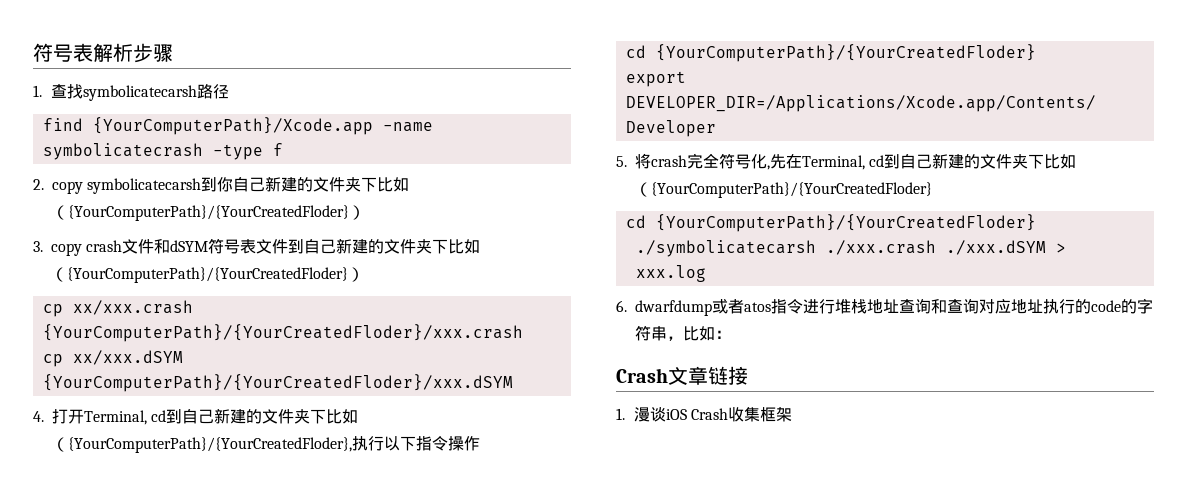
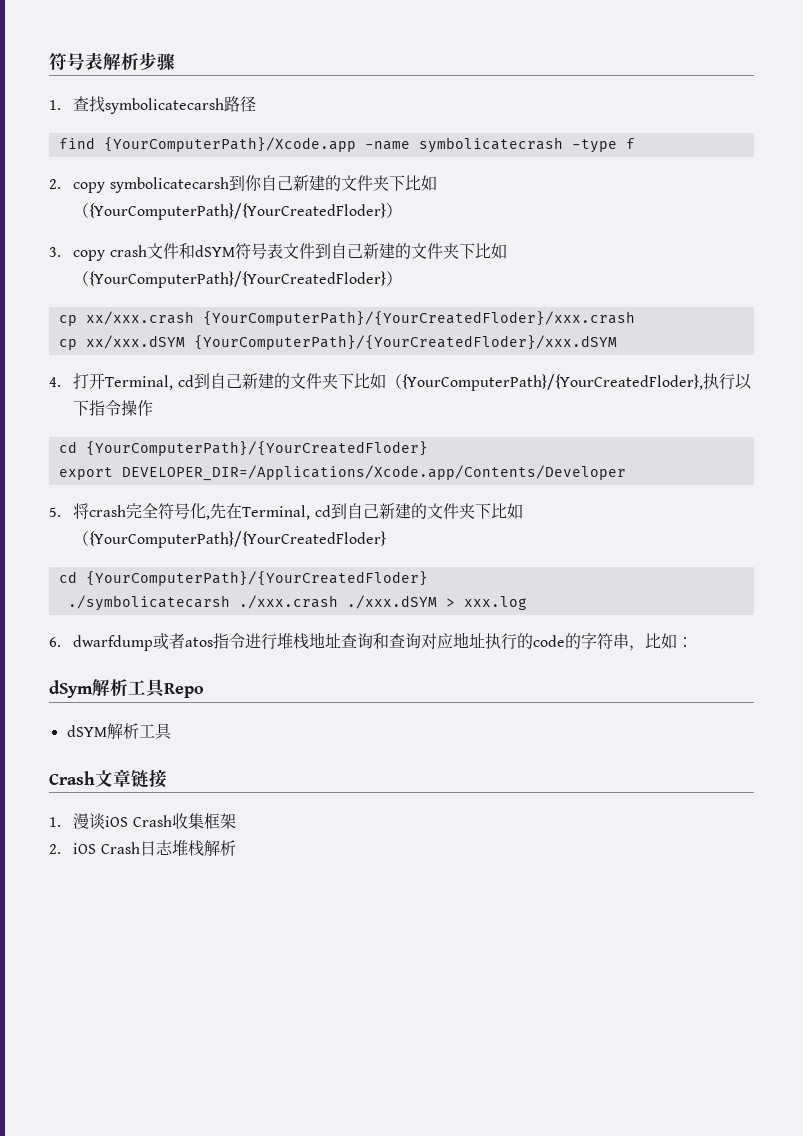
+ dSym解析工具Repo
+ dSYM解析工具
+ 2. iOS Crash日志堆栈解析

